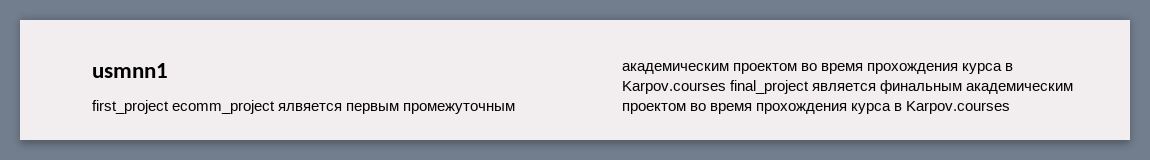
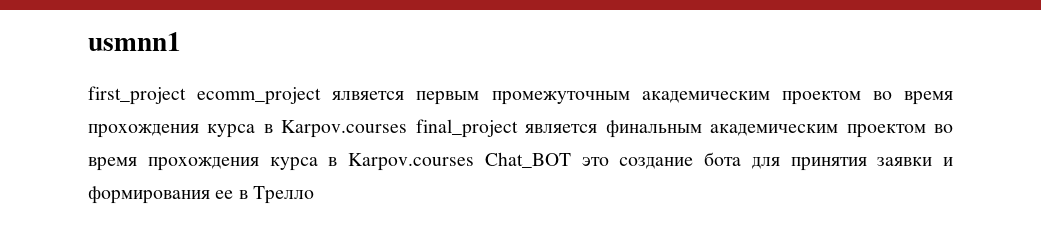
- first_project ecomm_project ялвяется первым промежуточным академическим проектом во время прохождения курса в Karpov.courses final_project является финальным академическим проектом во время прохождения курса в Karpov.courses
+ first_project ecomm_project ялвяется первым промежуточным академическим проектом во время прохождения курса в Karpov.courses final_project является финальным академическим проектом во время прохождения курса в Karpov.courses Chat_BOT это создание бота для принятия заявки и формирования ее в Трелло

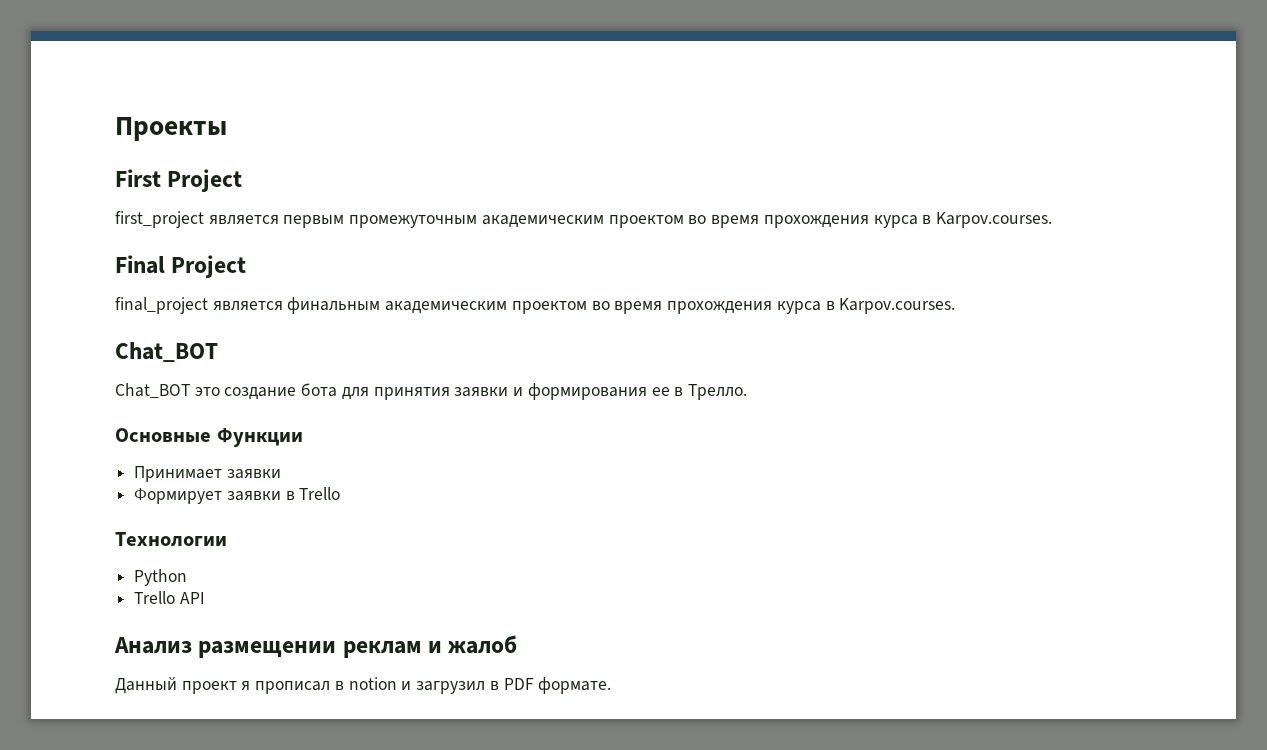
- usmnn1
+ Проекты
+ First Project
- first_project ecomm_project ялвяется первым промежуточным академическим проектом во время прохождения курса в Karpov.courses final_project является финальным академическим проектом во время прохождения курса в Karpov.courses Chat_BOT это создание бота для принятия заявки и формирования ее в Трелло
+ first_project является первым промежуточным академическим проектом во время прохождения курса в Karpov.courses.
+ Final Project
+ final_project является финальным академическим проектом во время прохождения курса в Karpov.courses.
+ Chat_BOT
+ Chat_BOT это создание бота для принятия заявки и формирования ее в Трелло.
+ Основные Функции
+ Принимает заявки
+ Формирует заявки в Trello
+ Технологии
+ Python
+ Trello API
+ Анализ размещении реклам и жалоб
+ Данный проект я прописал в notion и загрузил в PDF формате.

